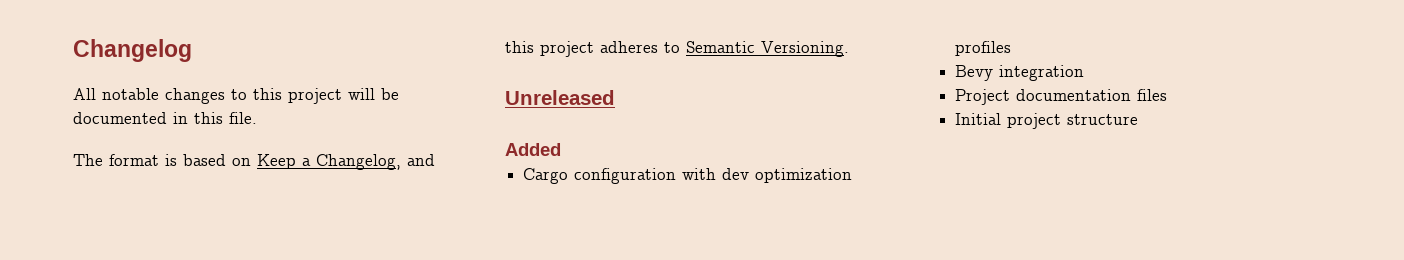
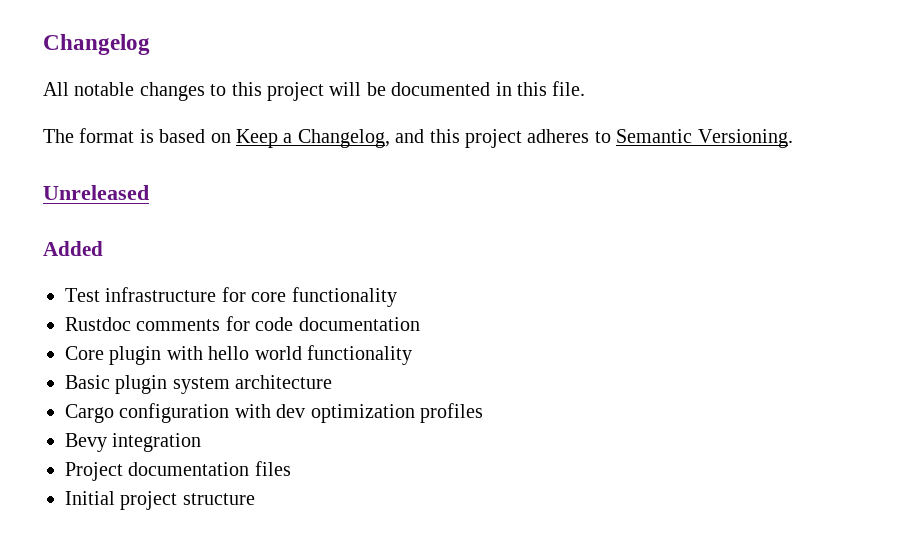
+ Test infrastructure for core functionality
+ Rustdoc comments for code documentation
+ Core plugin with hello world functionality
+ Basic plugin system architecture

